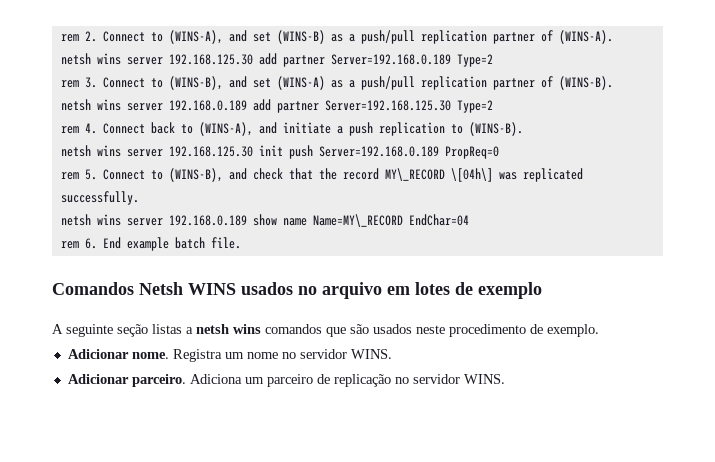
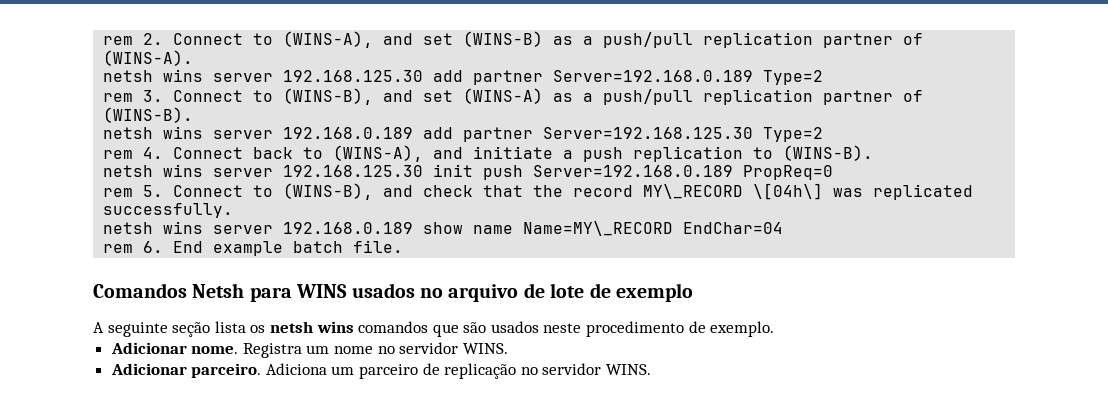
- Comandos Netsh WINS usados no arquivo em lotes de exemplo
+ Comandos Netsh para WINS usados no arquivo de lote de exemplo
- A seguinte seção listas a netsh wins comandos que são usados neste procedimento de exemplo.
+ A seguinte seção lista os netsh wins comandos que são usados neste procedimento de exemplo.

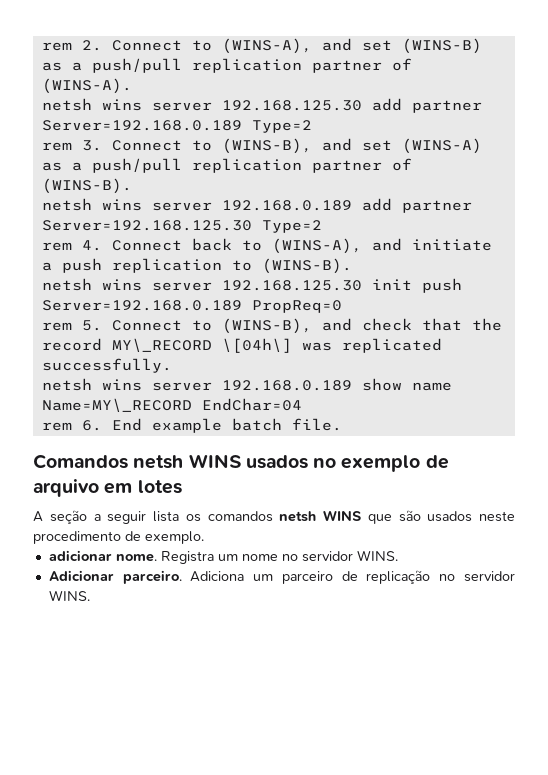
- Comandos Netsh para WINS usados no arquivo de lote de exemplo
- A seguinte seção lista os netsh wins comandos que são usados neste procedimento de exemplo.
+ Comandos netsh WINS usados no exemplo de arquivo em lotes
+ A seção a seguir lista os comandos netsh WINS que são usados neste procedimento de exemplo.
- Adicionar nome.
+ adicionar nome.

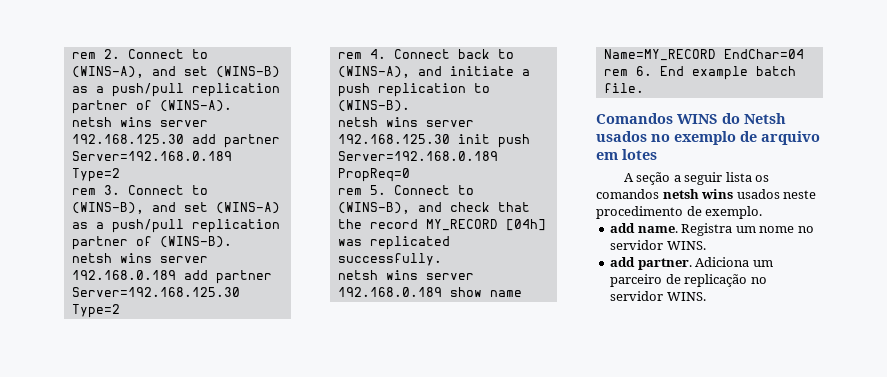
- rem 5. Connect to (WINS-B), and check that the record MY\_RECORD \[04h\] was replicated successfully.
+ rem 5. Connect to (WINS-B), and check that the record MY_RECORD [04h] was replicated successfully.
- netsh wins server 192.168.0.189 show name Name=MY\_RECORD EndChar=04
+ netsh wins server 192.168.0.189 show name Name=MY_RECORD EndChar=04
- Comandos netsh WINS usados no exemplo de arquivo em lotes
+ Comandos WINS do Netsh usados no exemplo de arquivo em lotes
- A seção a seguir lista os comandos netsh WINS que são usados neste procedimento de exemplo.
+ A seção a seguir lista os comandos netsh wins usados neste procedimento de exemplo.
- adicionar nome.
+ add name.
- Adicionar parceiro.
+ add partner.

